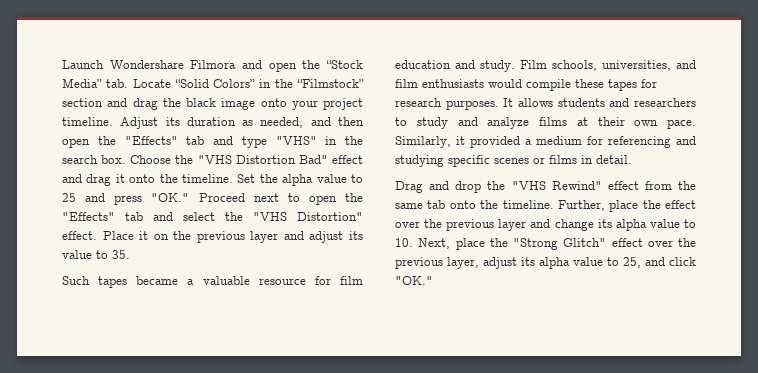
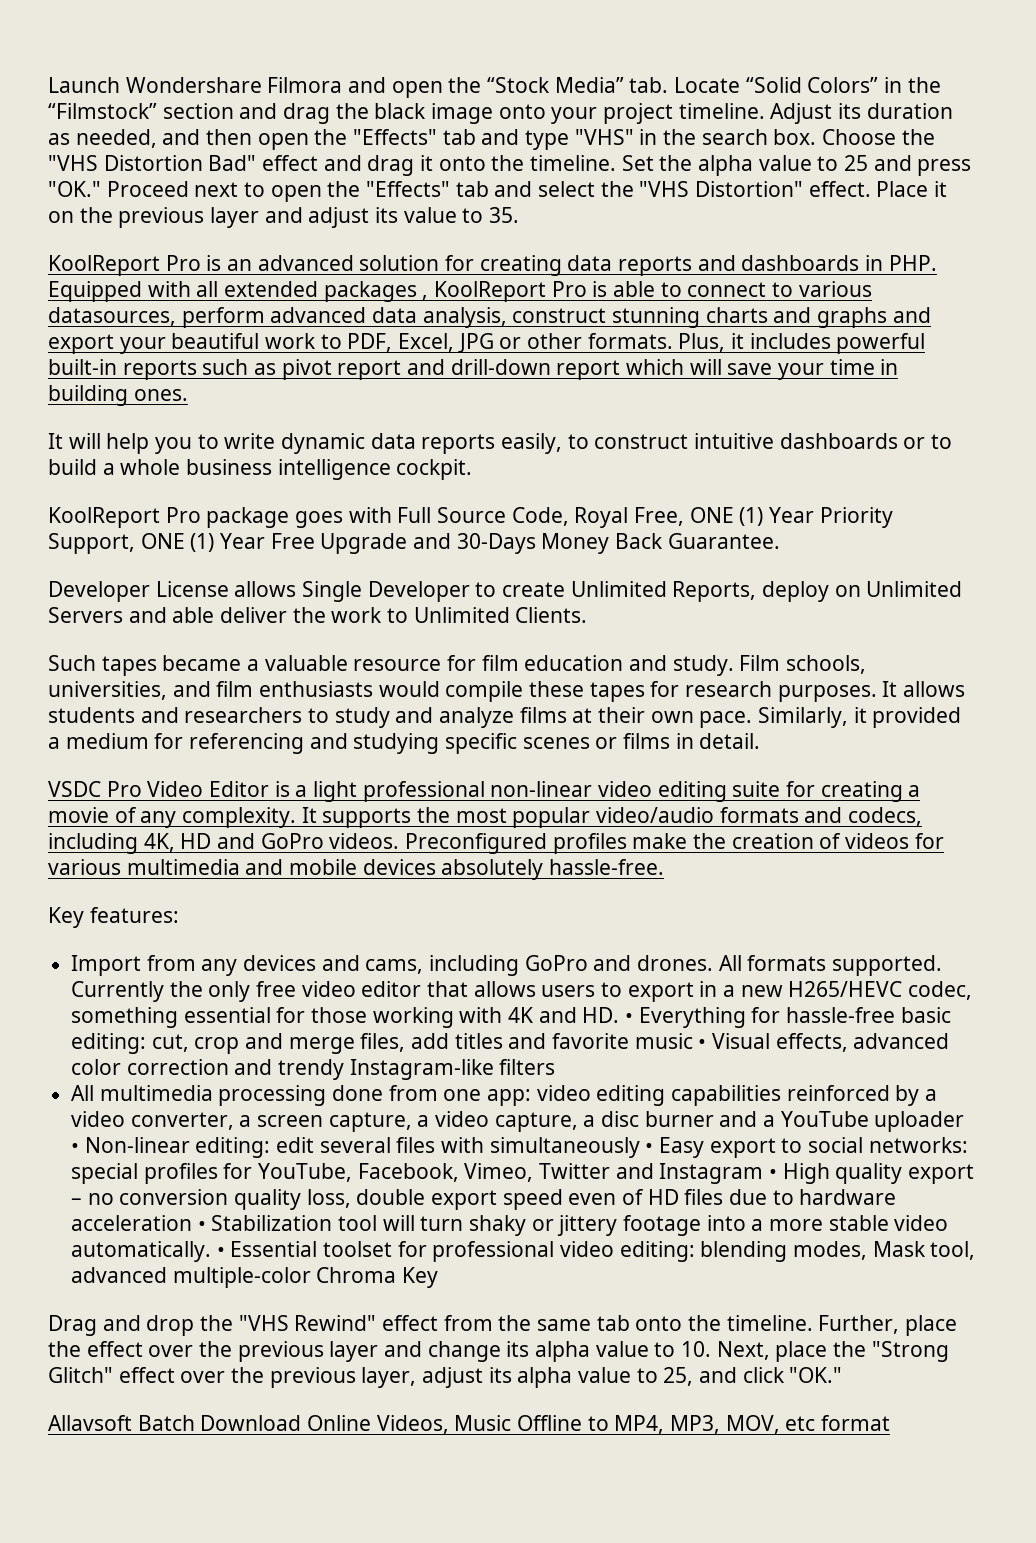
+ KoolReport Pro is an advanced solution for creating data reports and dashboards in PHP. Equipped with all extended packages , KoolReport Pro is able to connect to various datasources, perform advanced data analysis, construct stunning charts and graphs and export your beautiful work to PDF, Excel, JPG or other formats. Plus, it includes powerful built-in reports such as pivot report and drill-down report which will save your time in building ones.
+ It will help you to write dynamic data reports easily, to construct intuitive dashboards or to build a whole business intelligence cockpit.
+ KoolReport Pro package goes with Full Source Code, Royal Free, ONE (1) Year Priority Support, ONE (1) Year Free Upgrade and 30-Days Money Back Guarantee.
+ Developer License allows Single Developer to create Unlimited Reports, deploy on Unlimited Servers and able deliver the work to Unlimited Clients.
+ VSDC Pro Video Editor is a light professional non-linear video editing suite for creating a movie of any complexity. It supports the most popular video/audio formats and codecs, including 4K, HD and GoPro videos. Preconfigured profiles make the creation of videos for various multimedia and mobile devices absolutely hassle-free.
+ Key features:
+ Import from any devices and cams, including GoPro and drones. All formats supported. Сurrently the only free video editor that allows users to export in a new H265/HEVC codec, something essential for those working with 4K and HD. • Everything for hassle-free basic editing: cut, crop and merge files, add titles and favorite music • Visual effects, advanced color correction and trendy Instagram-like filters
+ All multimedia processing done from one app: video editing capabilities reinforced by a video converter, a screen capture, a video capture, a disc burner and a YouTube uploader • Non-linear editing: edit several files with simultaneously • Easy export to social networks: special profiles for YouTube, Facebook, Vimeo, Twitter and Instagram • High quality export – no conversion quality loss, double export speed even of HD files due to hardware acceleration • Stabilization tool will turn shaky or jittery footage into a more stable video automatically. • Essential toolset for professional video editing: blending modes, Mask tool, advanced multiple-color Chroma Key
+ Allavsoft Batch Download Online Videos, Music Offline to MP4, MP3, MOV, etc format

